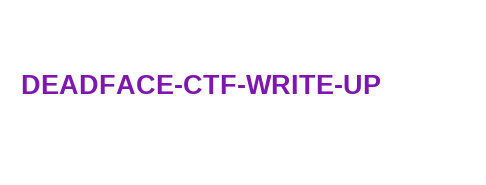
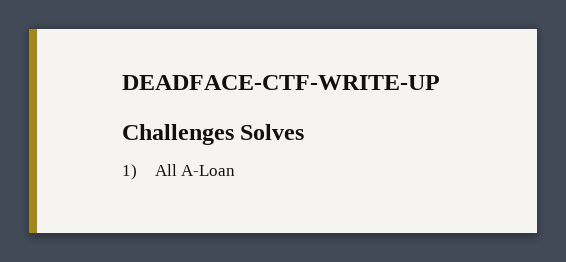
+ Challenges Solves
+ 1) All A-Loan

